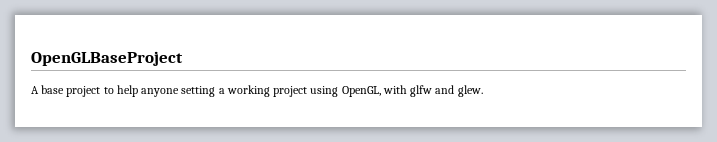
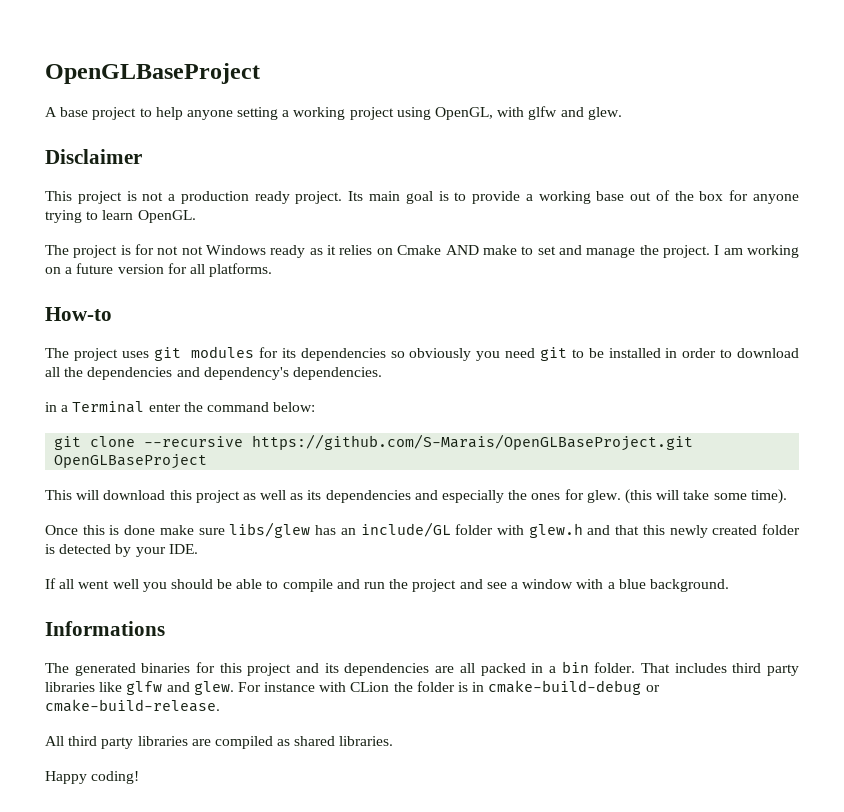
+ Disclaimer
+ This project is not a production ready project. Its main goal is to provide a working base out of the box for anyone trying to learn OpenGL.
+ The project is for not not Windows ready as it relies on Cmake AND make to set and manage the project. I am working on a future version for all platforms.
+ How-to
+ The project uses git modules for its dependencies so obviously you need git to be installed in order to download all the dependencies and dependency's dependencies.
+ in a Terminal enter the command below:
+ git clone --recursive https://github.com/S-Marais/OpenGLBaseProject.git OpenGLBaseProject
+ This will download this project as well as its dependencies and especially the ones for glew. (this will take some time).
+ Once this is done make sure libs/glew has an include/GL folder with glew.h and that this newly created folder is detected by your IDE.
+ If all went well you should be able to compile and run the project and see a window with a blue background.
+ Informations
+ The generated binaries for this project and its dependencies are all packed in a bin folder. That includes third party libraries like glfw and glew. For instance with CLion the folder is in cmake-build-debug or cmake-build-release.
+ All third party libraries are compiled as shared libraries.
+ Happy coding!

